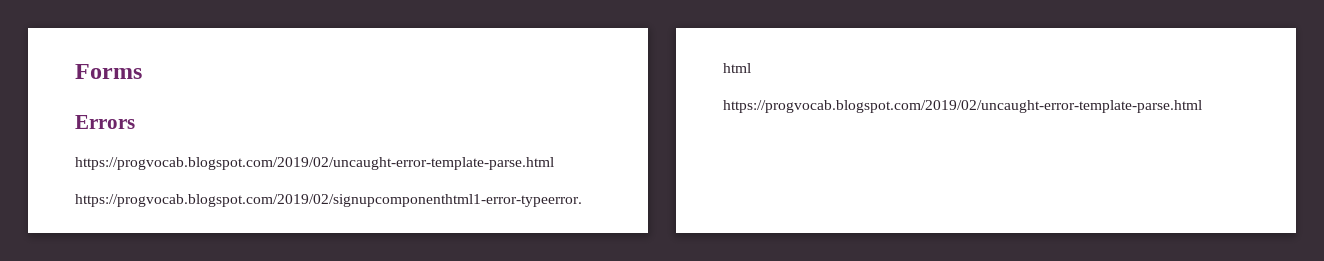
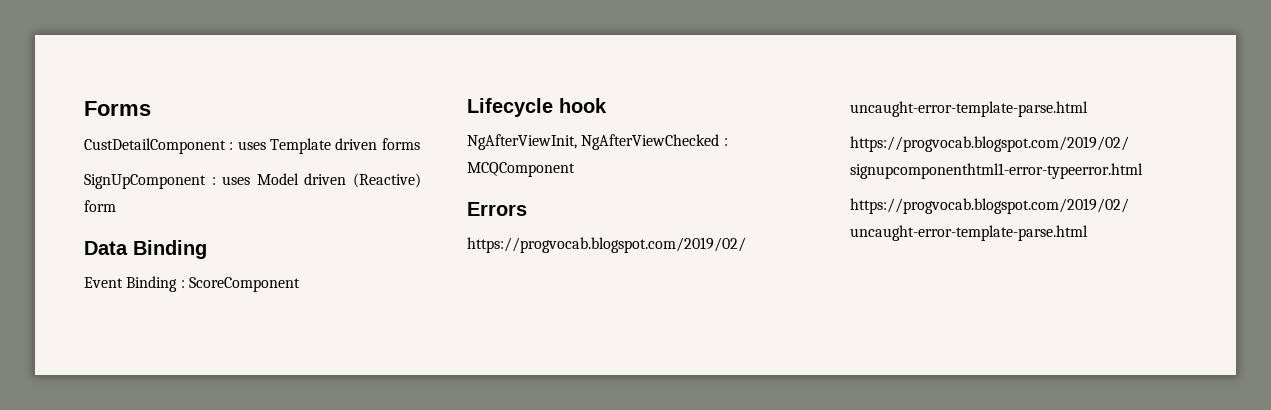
+ CustDetailComponent : uses Template driven forms
+ SignUpComponent : uses Model driven (Reactive) form
+ Data Binding
+ Event Binding : ScoreComponent
+ Lifecycle hook
+ NgAfterViewInit, NgAfterViewChecked : MCQComponent

